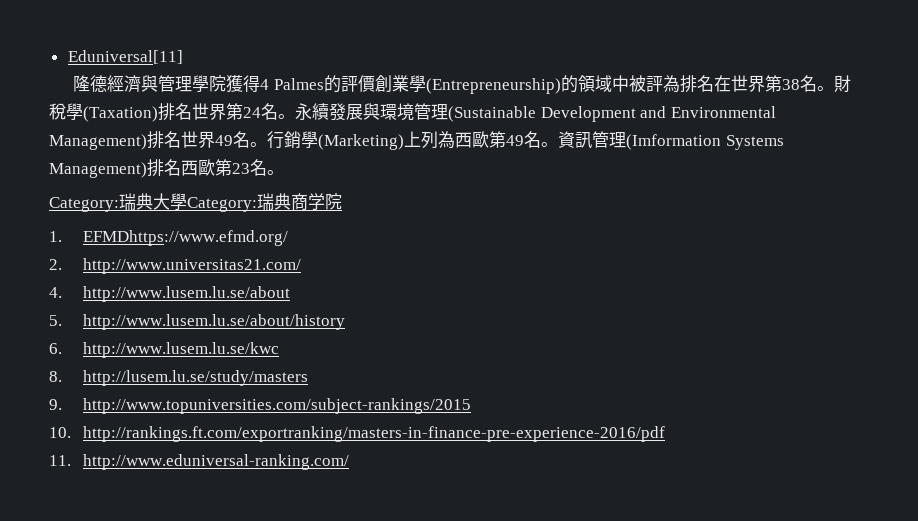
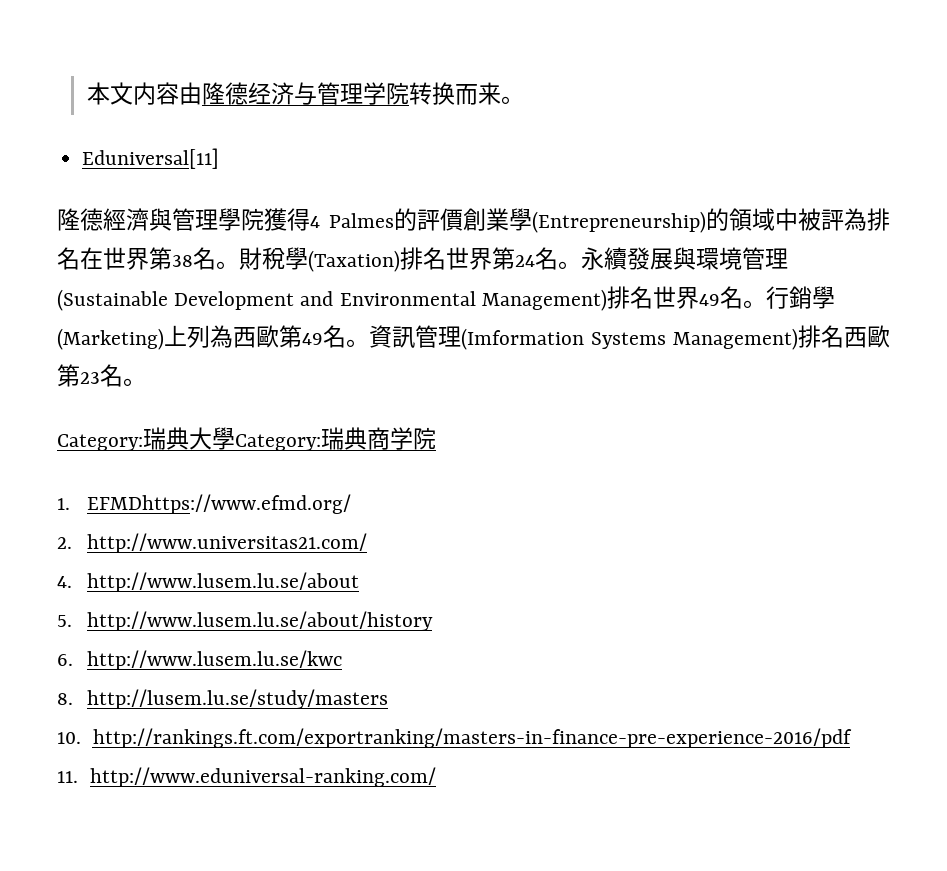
+ 本文内容由隆德经济与管理学院转换而来。
- 9. http://www.topuniversities.com/subject-rankings/2015

